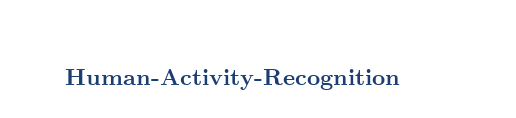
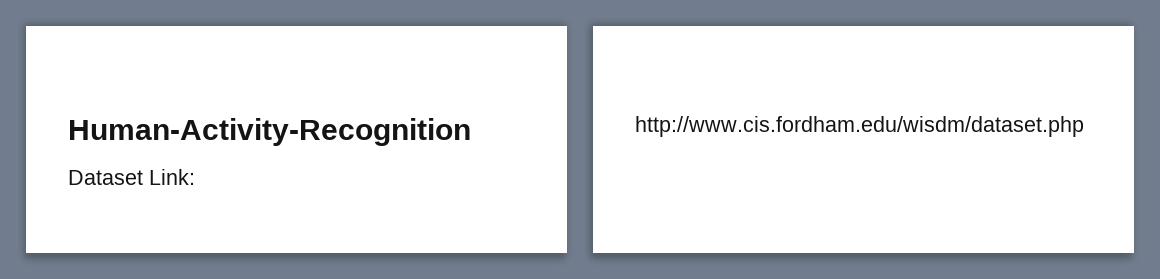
+ Dataset Link: http://www.cis.fordham.edu/wisdm/dataset.php

